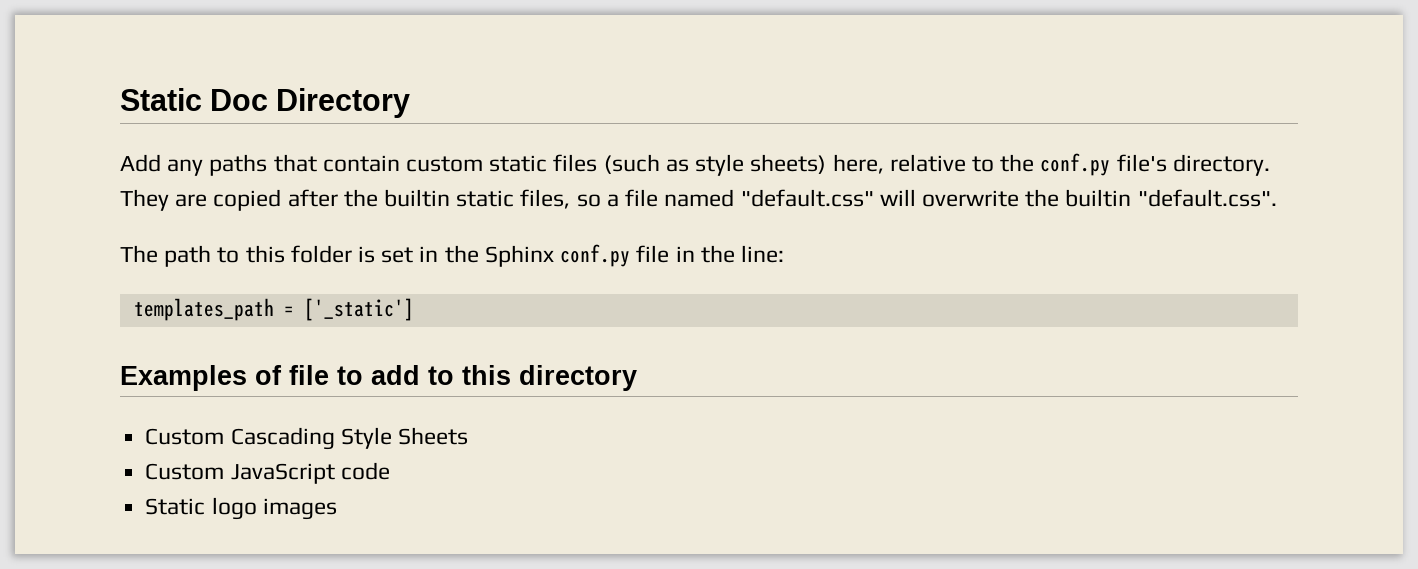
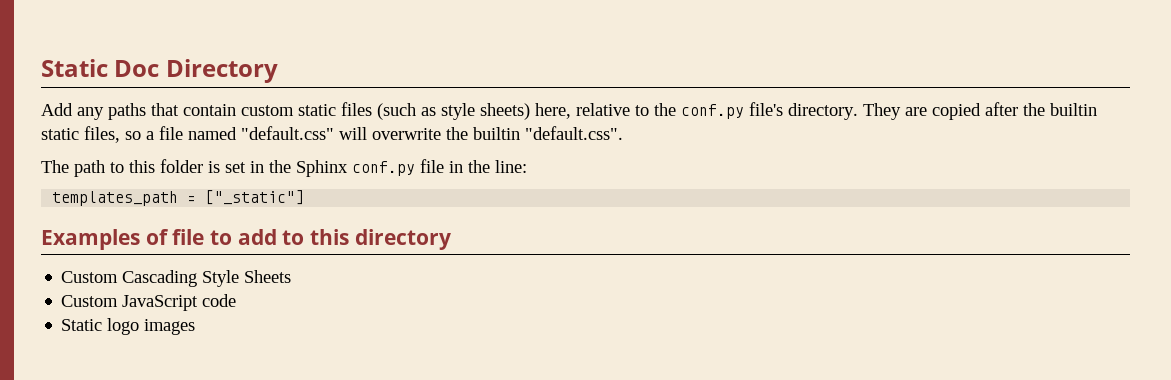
- templates_path = ['_static']
+ templates_path = ["_static"]

